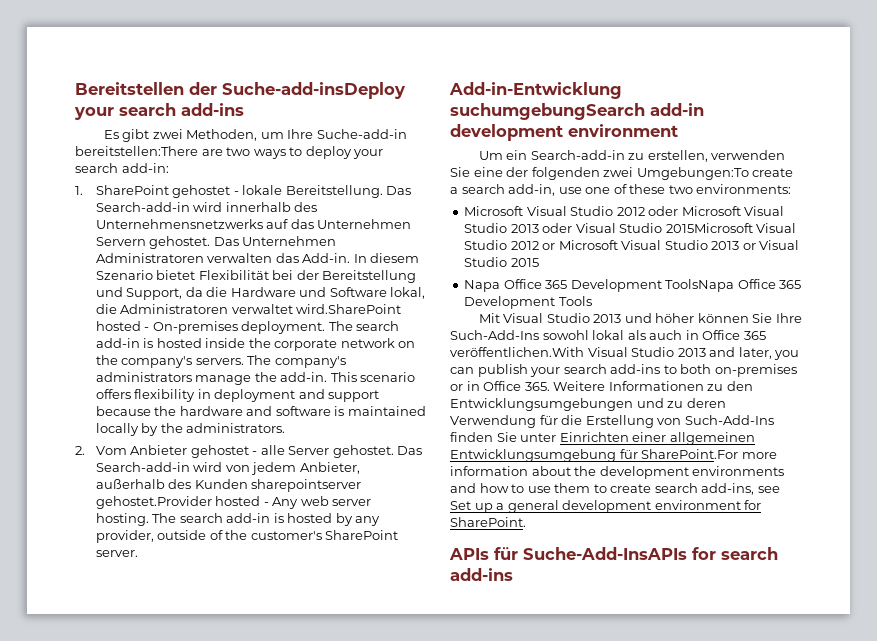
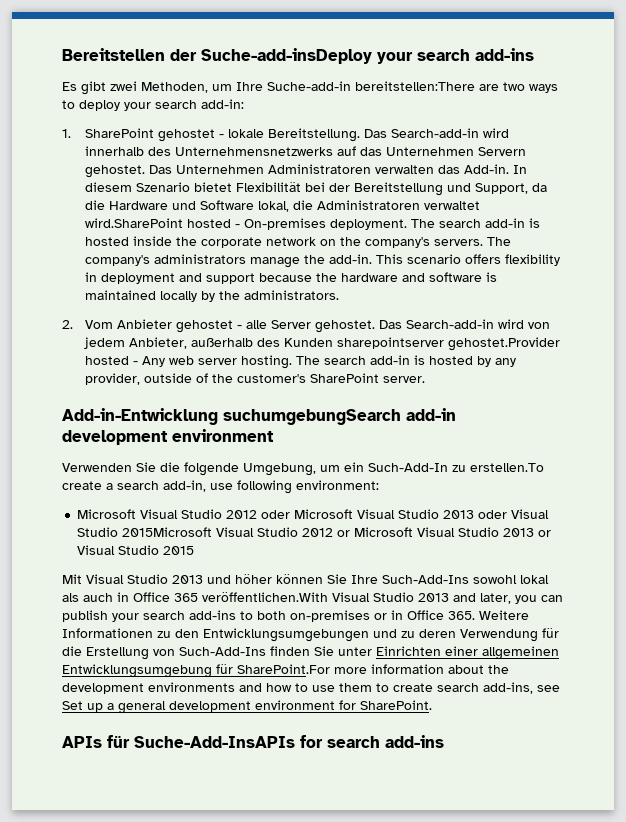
- Um ein Search-add-in zu erstellen, verwenden Sie eine der folgenden zwei Umgebungen:To create a search add-in, use one of these two environments:
+ Verwenden Sie die folgende Umgebung, um ein Such-Add-In zu erstellen.To create a search add-in, use following environment:
- Napa Office 365 Development ToolsNapa Office 365 Development Tools

